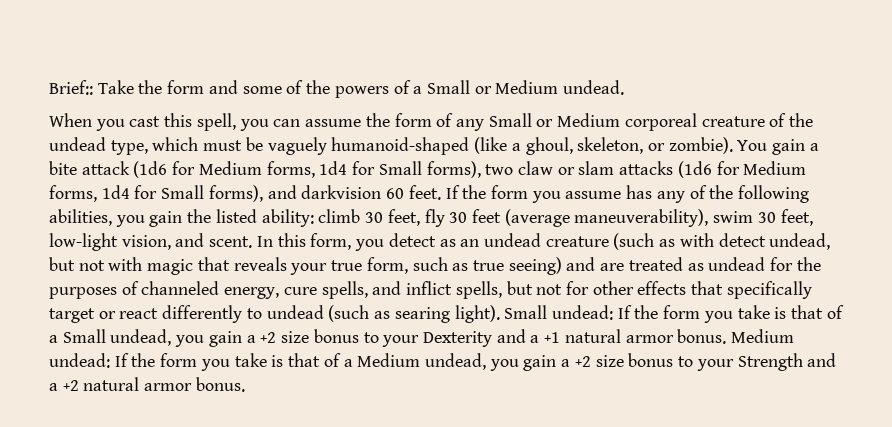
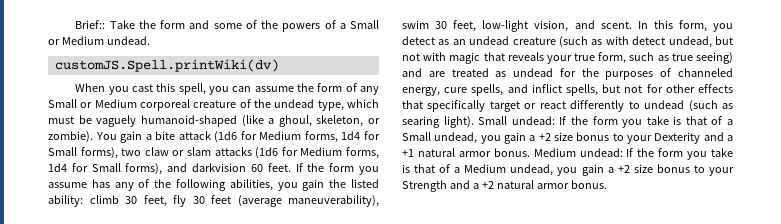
+ customJS.Spell.printWiki(dv)

